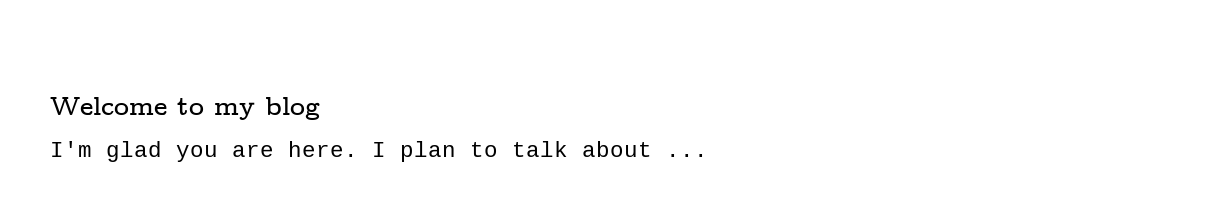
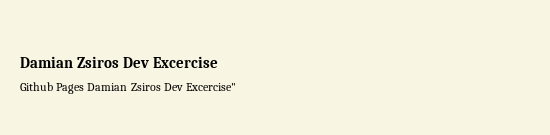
- Welcome to my blog
- I'm glad you are here. I plan to talk about ...
+ Damian Zsiros Dev Excercise
+ Github Pages Damian Zsiros Dev Excercise"

